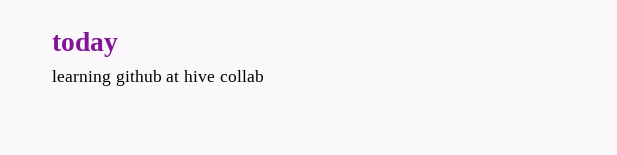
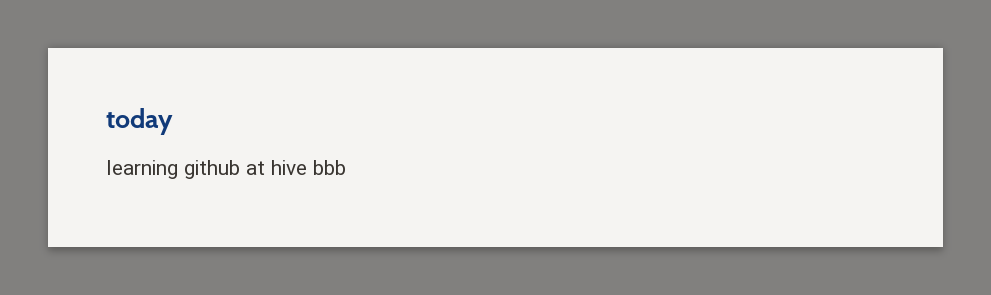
- learning github at hive collab
+ learning github at hive bbb

